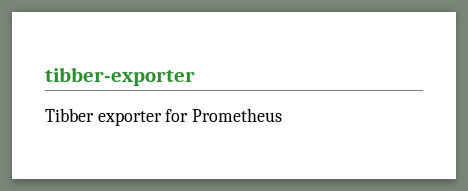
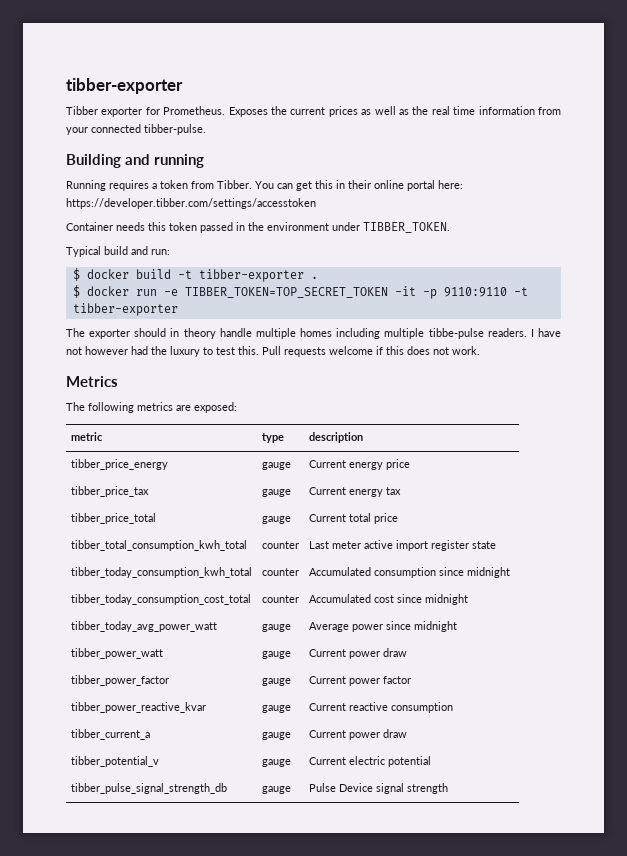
- Tibber exporter for Prometheus
+ Tibber exporter for Prometheus. Exposes the current prices as well as the real time information from your connected tibber-pulse.
+ Building and running
+ Running requires a token from Tibber. You can get this in their online portal here: https://developer.tibber.com/settings/accesstoken
+ Container needs this token passed in the environment under TIBBER_TOKEN.
+ Typical build and run:
+ $ docker build -t tibber-exporter .
+ $ docker run -e TIBBER_TOKEN=TOP_SECRET_TOKEN -it -p 9110:9110 -t tibber-exporter
+ The exporter should in theory handle multiple homes including multiple tibbe-pulse readers. I have not however had the luxury to test this. Pull requests welcome if this does not work.
+ Metrics
+ The following metrics are exposed:
+ metric | type | description
+ tibber_price_energy | gauge | Current energy price
+ tibber_price_tax | gauge | Current energy tax
+ tibber_price_total | gauge | Current total price
+ tibber_total_consumption_kwh_total | counter | Last meter active import register state
+ tibber_today_consumption_kwh_total | counter | Accumulated consumption since midnight
+ tibber_today_consumption_cost_total | counter | Accumulated cost since midnight
+ tibber_today_avg_power_watt | gauge | Average power since midnight
+ tibber_power_watt | gauge | Current power draw
+ tibber_power_factor | gauge | Current power factor
+ tibber_power_reactive_kvar | gauge | Current reactive consumption
+ tibber_current_a | gauge | Current power draw
+ tibber_potential_v | gauge | Current electric potential
+ tibber_pulse_signal_strength_db | gauge | Pulse Device signal strength

